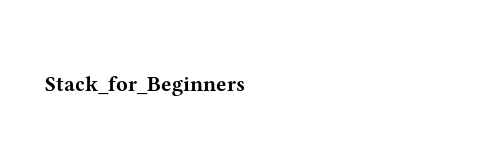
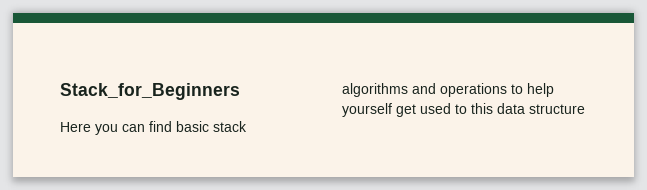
+ Here you can find basic stack algorithms and operations to help yourself get used to this data structure

